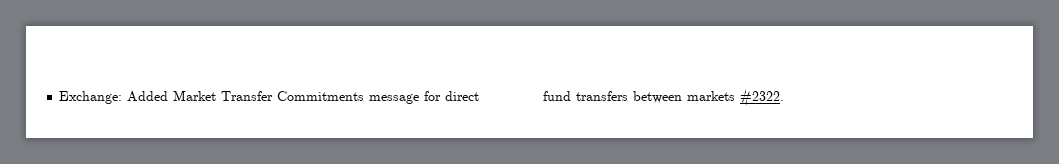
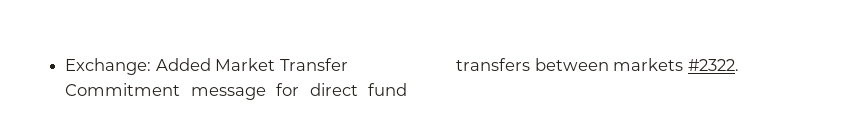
- Exchange: Added Market Transfer Commitments message for direct fund transfers between markets #2322.
+ Exchange: Added Market Transfer Commitment message for direct fund transfers between markets #2322.

